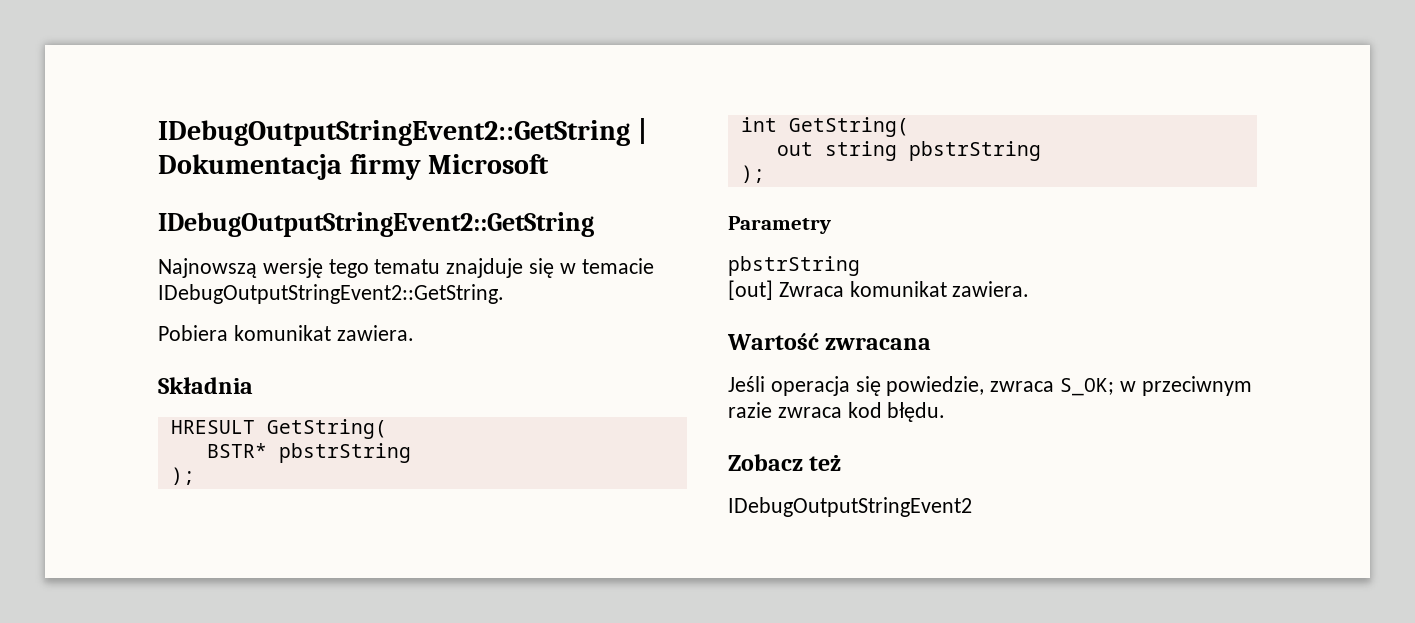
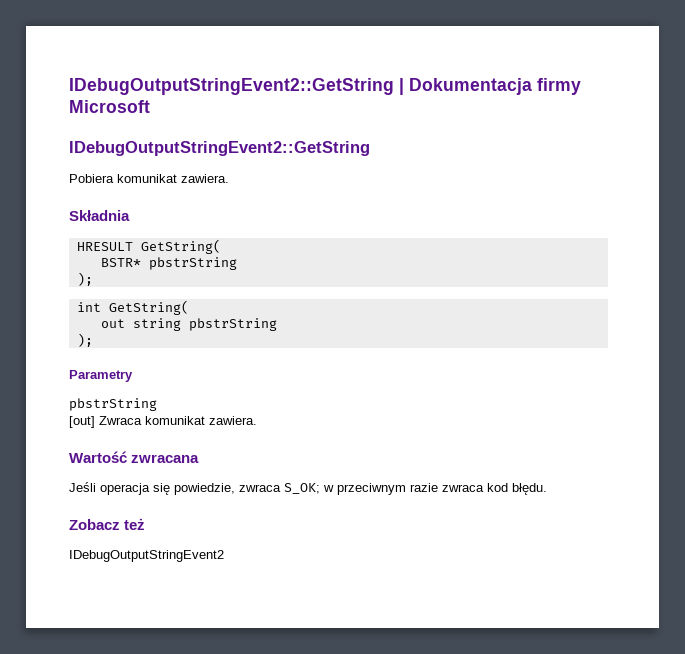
- Najnowszą wersję tego tematu znajduje się w temacie IDebugOutputStringEvent2::GetString.

